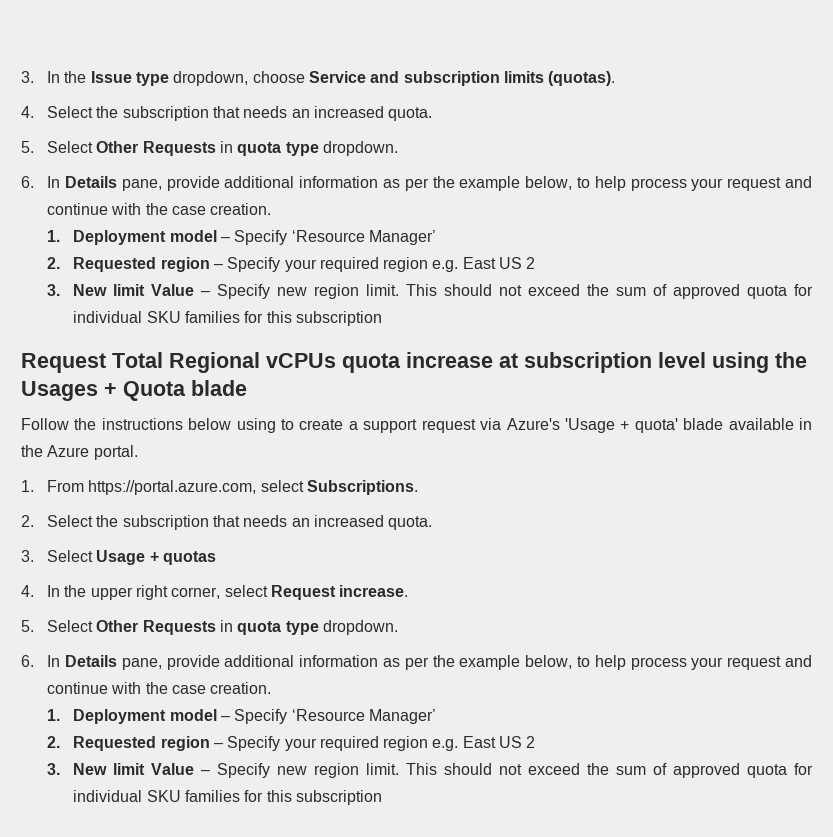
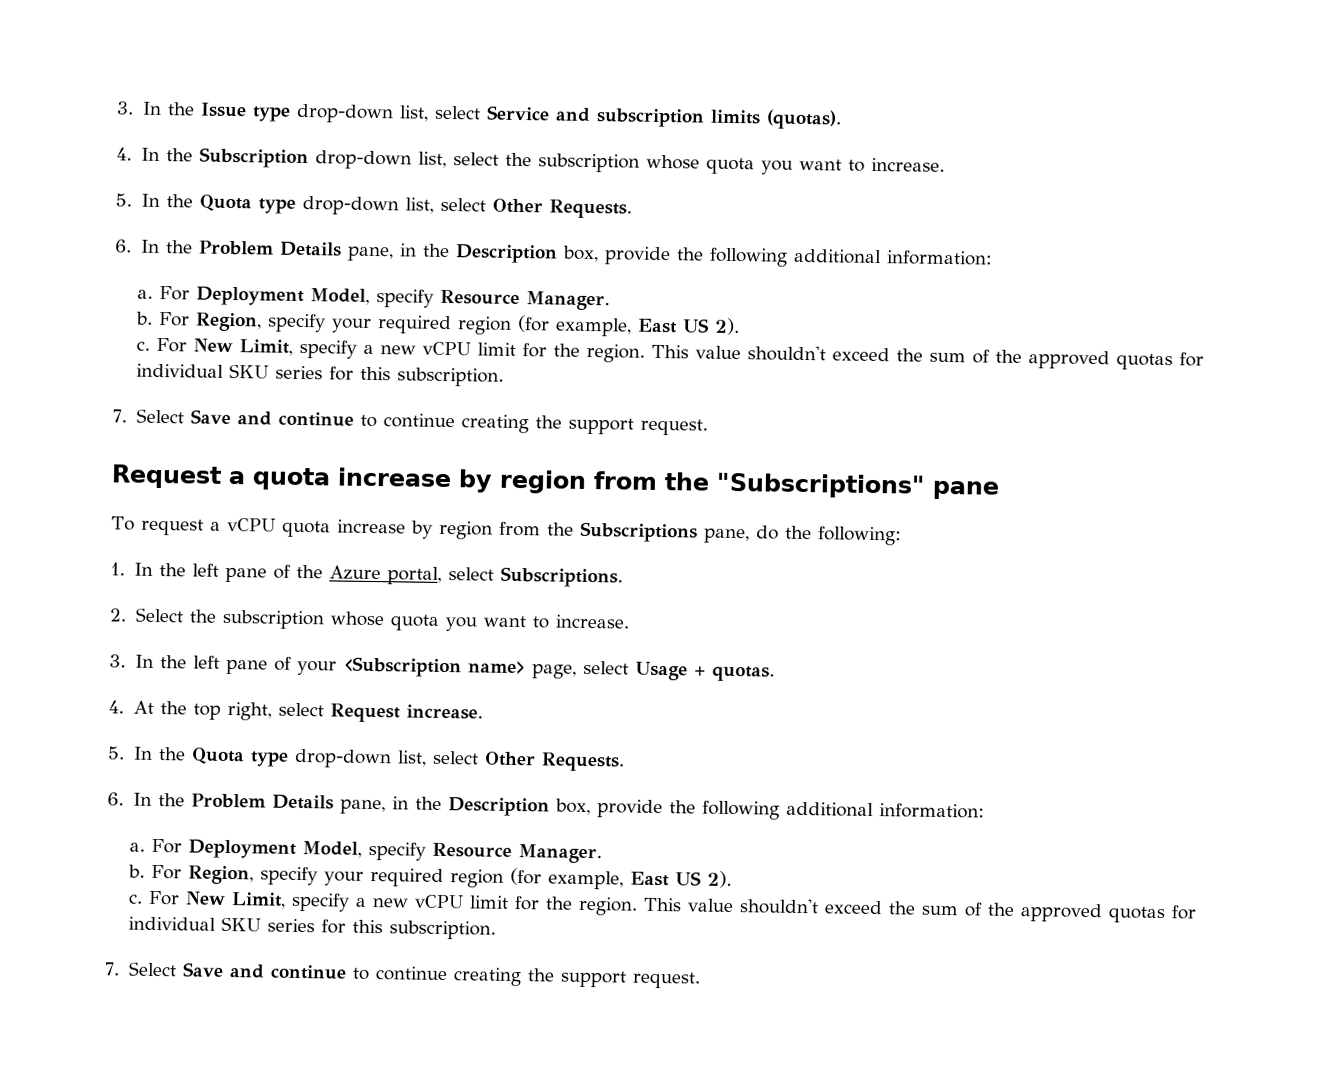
- 3. In the Issue type dropdown, choose Service and subscription limits (quotas).
+ 3. In the Issue type drop-down list, select Service and subscription limits (quotas).
- 4. Select the subscription that needs an increased quota.
- 5. Select Other Requests in quota type dropdown.
- 6. In Details pane, provide additional information as per the example below, to help process your request and continue with the case creation.
- 1. Deployment model – Specify ‘Resource Manager’
- 2. Requested region – Specify your required region e.g. East US 2
- 3. New limit Value – Specify new region limit. This should not exceed the sum of approved quota for individual SKU families for this subscription
- Request Total Regional vCPUs quota increase at subscription level using the Usages + Quota blade
- Follow the instructions below using to create a support request via Azure's 'Usage + quota' blade available in the Azure portal.
- 1. From https://portal.azure.com, select Subscriptions.
+ 4. In the Subscription drop-down list, select the subscription whose quota you want to increase.
+ 5. In the Quota type drop-down list, select Other Requests.
+ 6. In the Problem Details pane, in the Description box, provide the following additional information:
+ a. For Deployment Model, specify Resource Manager.
+ b. For Region, specify your required region (for example, East US 2).
+ c. For New Limit, specify a new vCPU limit for the region. This value shouldn't exceed the sum of the approved quotas for individual SKU series for this subscription.
+ 7. Select Save and continue to continue creating the support request.
+ Request a quota increase by region from the "Subscriptions" pane
+ To request a vCPU quota increase by region from the Subscriptions pane, do the following:
+ 1. In the left pane of the Azure portal, select Subscriptions.
- 2. Select the subscription that needs an increased quota.
- 3. Select Usage + quotas
- 4. In the upper right corner, select Request increase.
- 5. Select Other Requests in quota type dropdown.
- 6. In Details pane, provide additional information as per the example below, to help process your request and continue with the case creation.
- 1. Deployment model – Specify ‘Resource Manager’
- 2. Requested region – Specify your required region e.g. East US 2
- 3. New limit Value – Specify new region limit. This should not exceed the sum of approved quota for individual SKU families for this subscription
+ 2. Select the subscription whose quota you want to increase.
+ 3. In the left pane of your <Subscription name> page, select Usage + quotas.
+ 4. At the top right, select Request increase.
+ 5. In the Quota type drop-down list, select Other Requests.
+ 6. In the Problem Details pane, in the Description box, provide the following additional information:
+ a. For Deployment Model, specify Resource Manager.
+ b. For Region, specify your required region (for example, East US 2).
+ c. For New Limit, specify a new vCPU limit for the region. This value shouldn't exceed the sum of the approved quotas for individual SKU series for this subscription.
+ 7. Select Save and continue to continue creating the support request.

